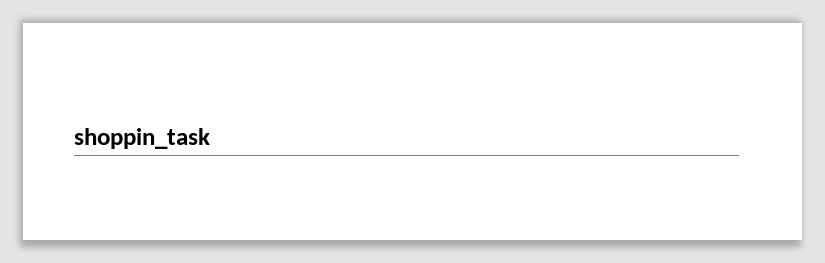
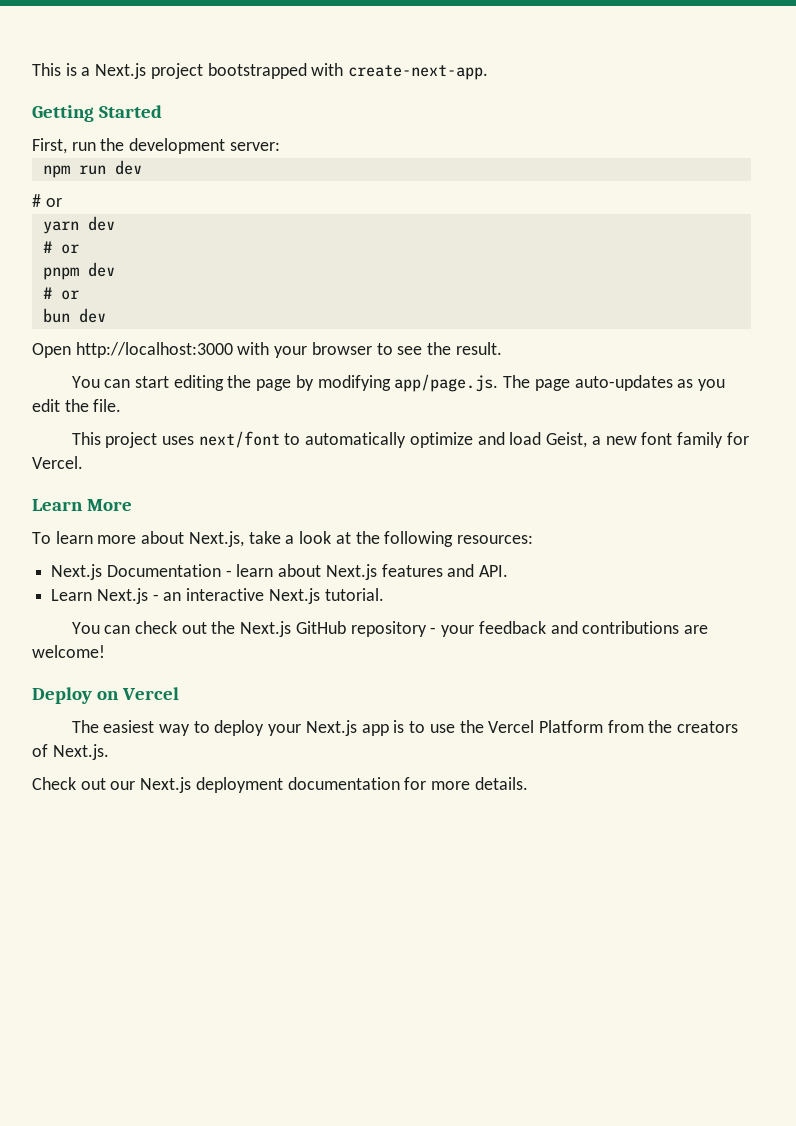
- shoppin_task
+ This is a Next.js project bootstrapped with create-next-app.
+ Getting Started
+ First, run the development server:
+ npm run dev
+ # or
+ yarn dev
+ # or
+ pnpm dev
+ # or
+ bun dev
+ Open http://localhost:3000 with your browser to see the result.
+ You can start editing the page by modifying app/page.js. The page auto-updates as you edit the file.
+ This project uses next/font to automatically optimize and load Geist, a new font family for Vercel.
+ Learn More
+ To learn more about Next.js, take a look at the following resources:
+ Next.js Documentation - learn about Next.js features and API.
+ Learn Next.js - an interactive Next.js tutorial.
+ You can check out the Next.js GitHub repository - your feedback and contributions are welcome!
+ Deploy on Vercel
+ The easiest way to deploy your Next.js app is to use the Vercel Platform from the creators of Next.js.
+ Check out our Next.js deployment documentation for more details.

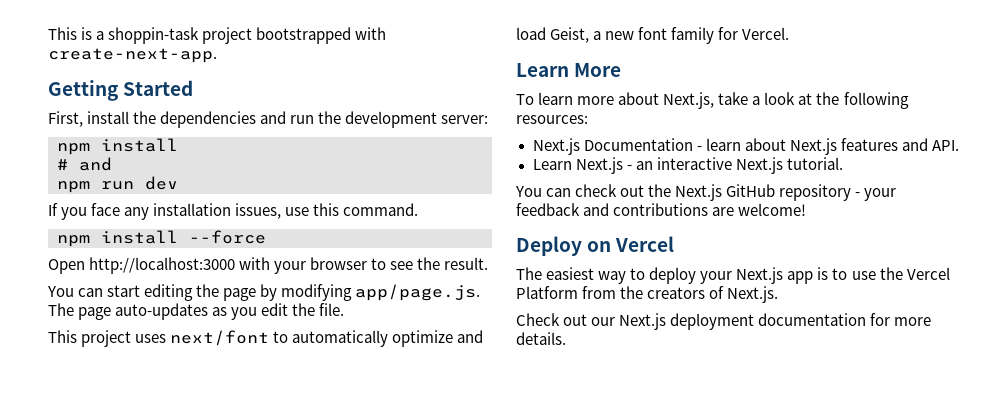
- This is a Next.js project bootstrapped with create-next-app.
+ This is a shoppin-task project bootstrapped with create-next-app.
- First, run the development server:
+ First, install the dependencies and run the development server:
+ npm install
+ # and
  npm run dev
- # or
- yarn dev
- # or
- pnpm dev
- # or
- bun dev
+ If you face any installation issues, use this command.
+ npm install --force

